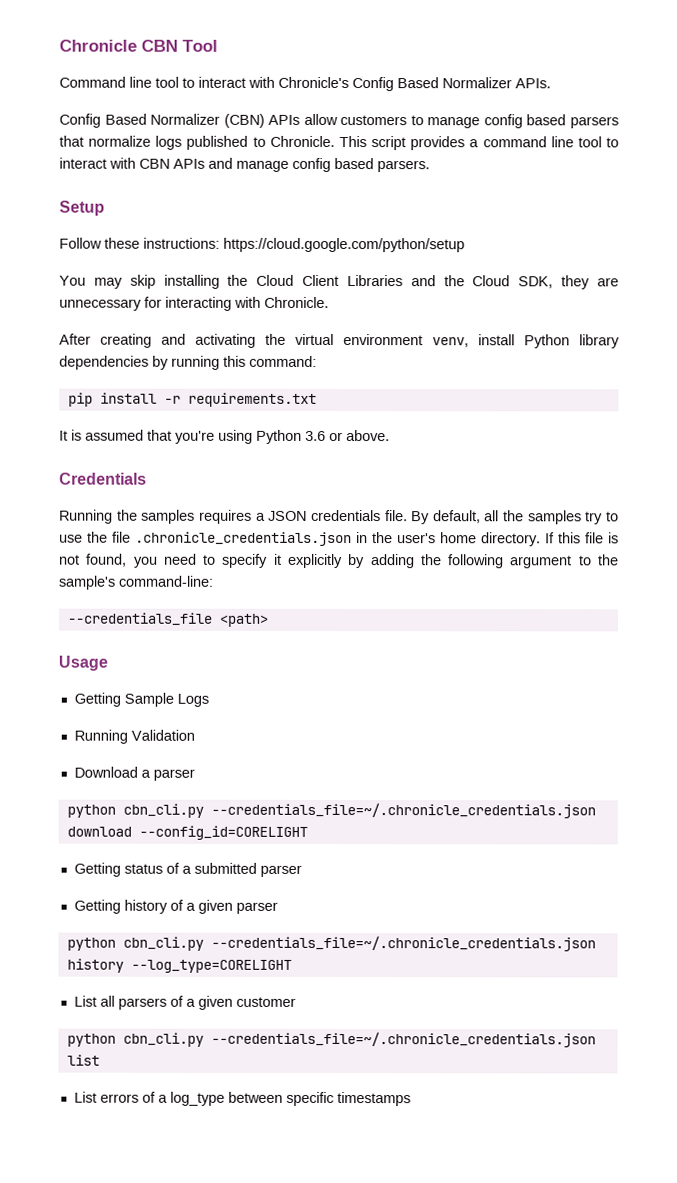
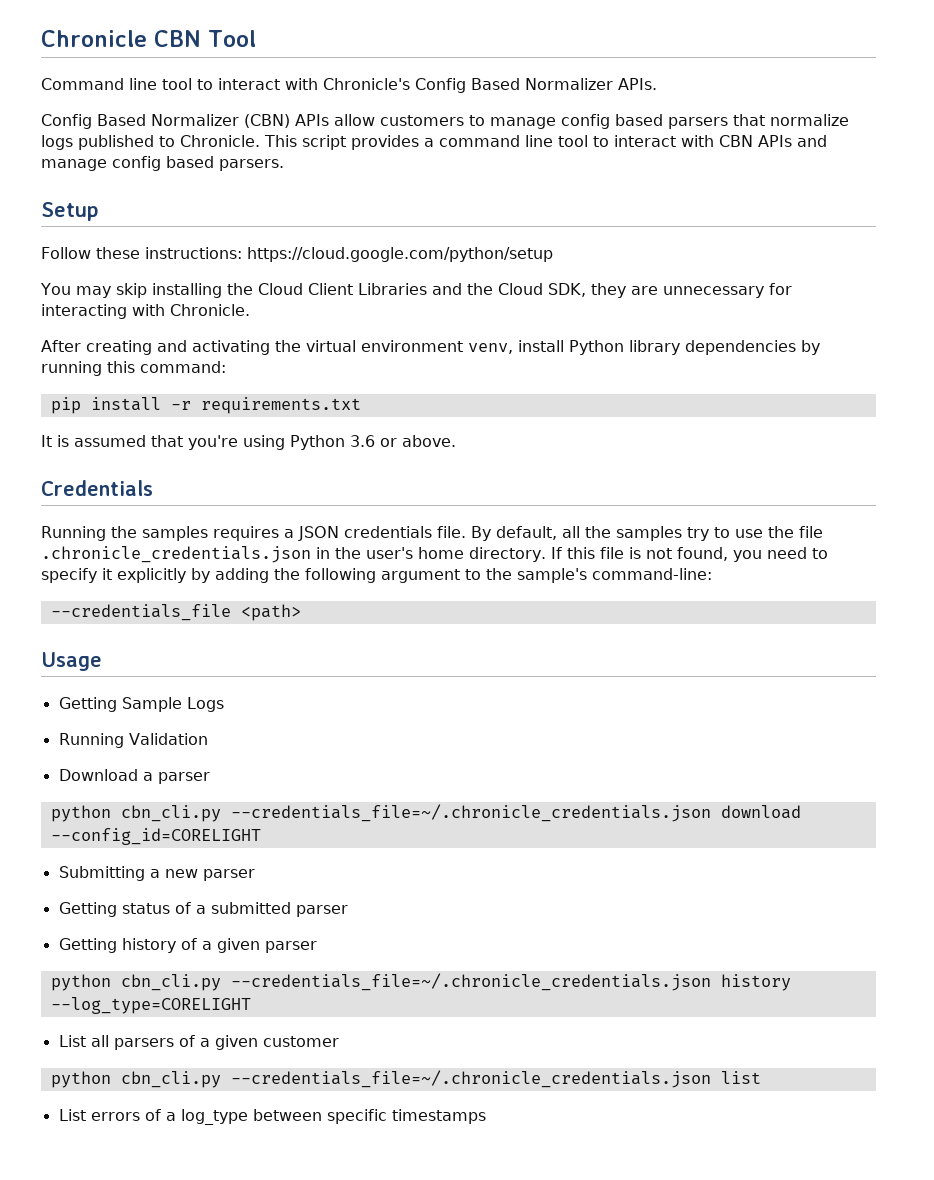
+ Submitting a new parser

